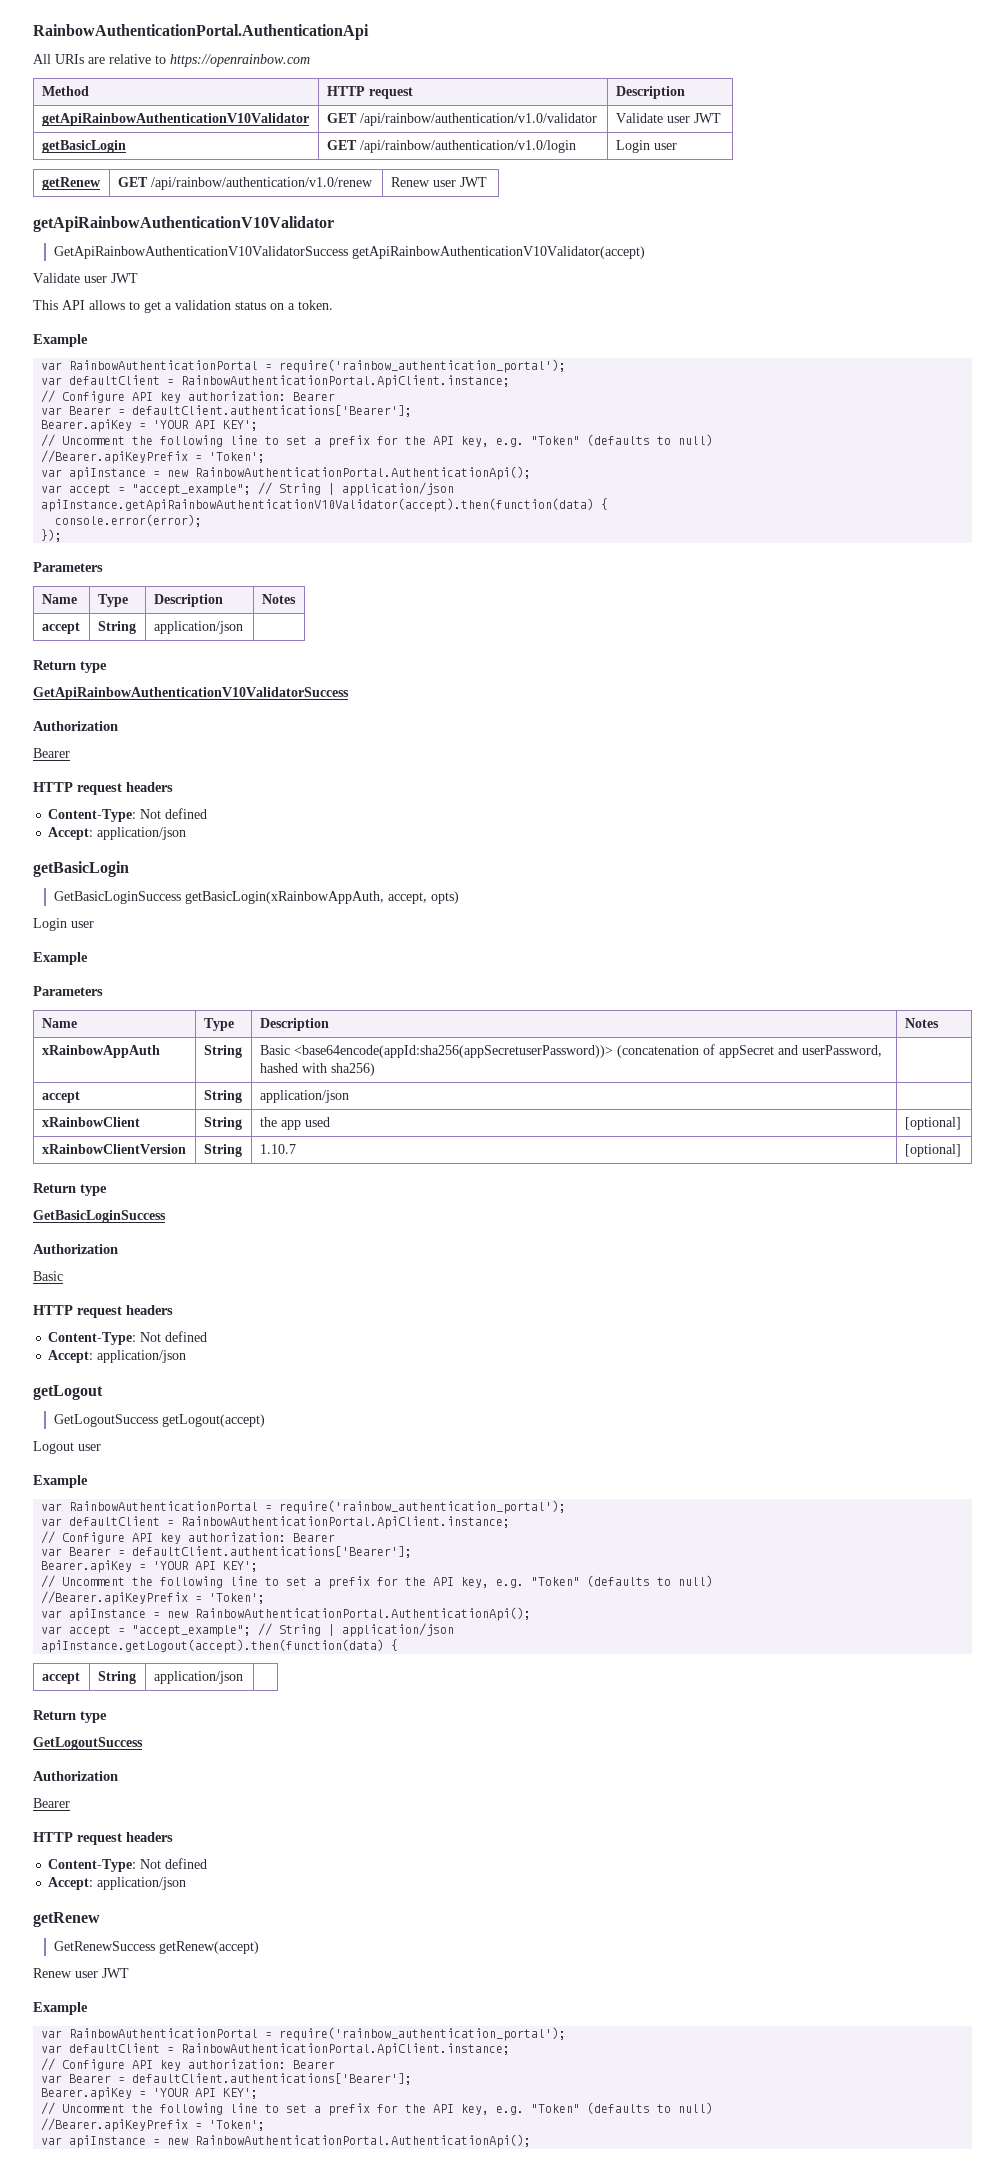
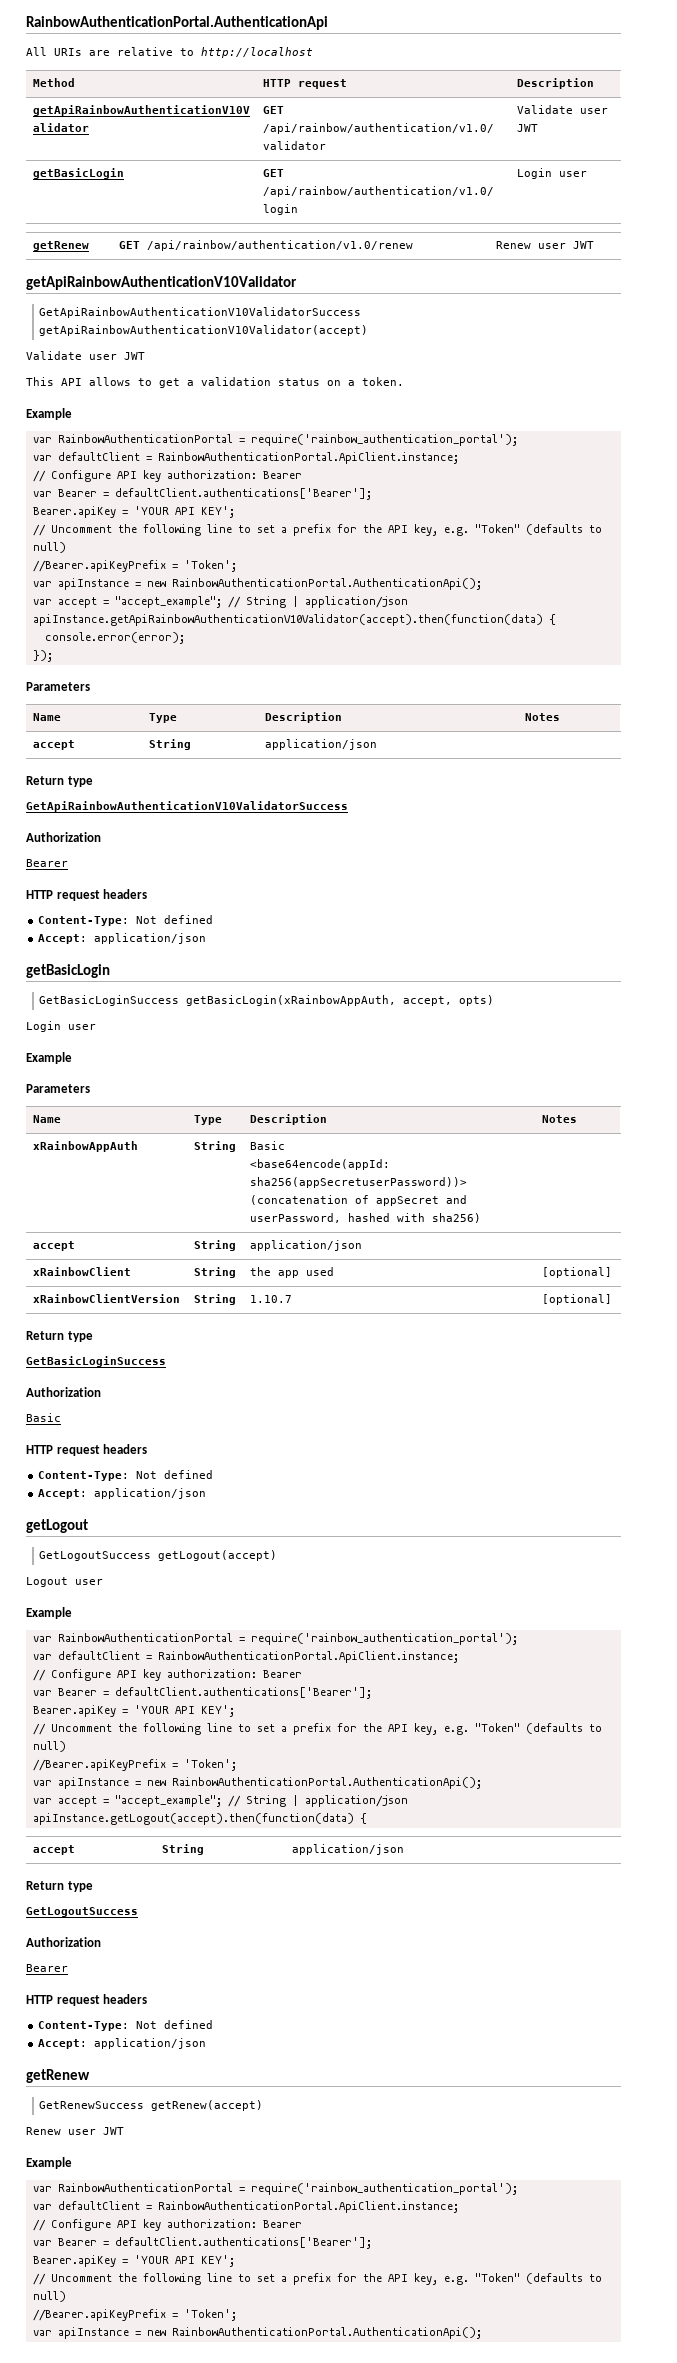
- All URIs are relative to https://openrainbow.com
+ All URIs are relative to http://localhost

